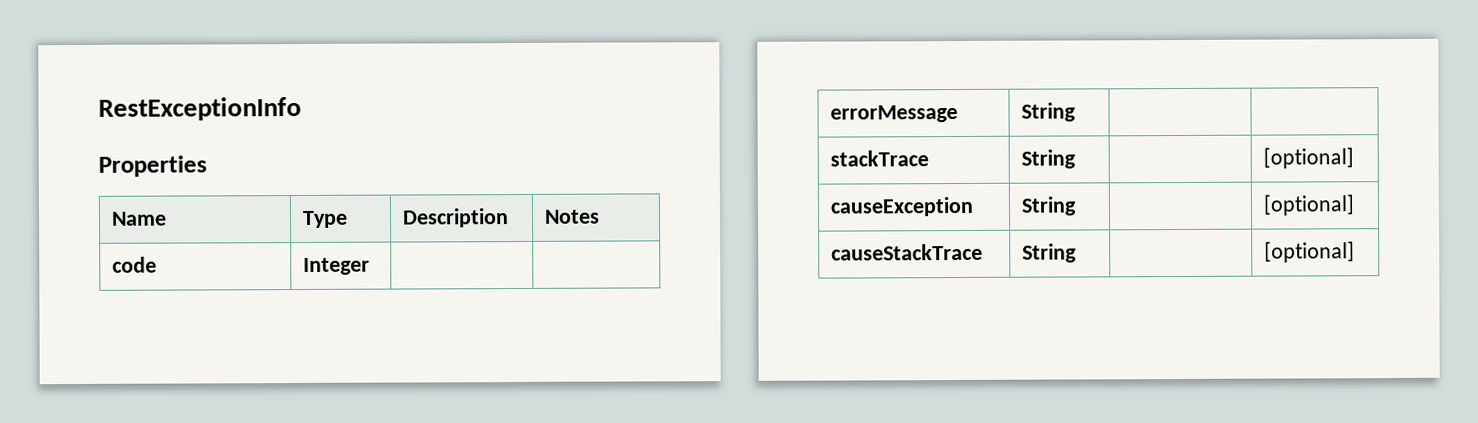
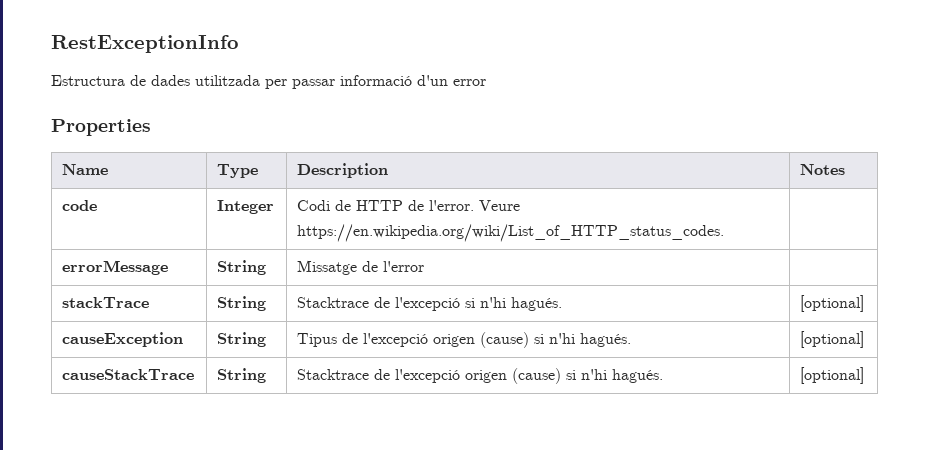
+ Estructura de dades utilitzada per passar informació d'un error
- code | Integer | |
+ code | Integer | Codi de HTTP de l'error. Veure https://en.wikipedia.org/wiki/List_of_HTTP_status_codes. |
- errorMessage | String | |
+ errorMessage | String | Missatge de l'error |
- stackTrace | String | | [optional]
- causeException | String | | [optional]
- causeStackTrace | String | | [optional]
+ stackTrace | String | Stacktrace de l'excepció si n'hi hagués. | [optional]
+ causeException | String | Tipus de l'excepció origen (cause) si n'hi hagués. | [optional]
+ causeStackTrace | String | Stacktrace de l'excepció origen (cause) si n'hi hagués. | [optional]

